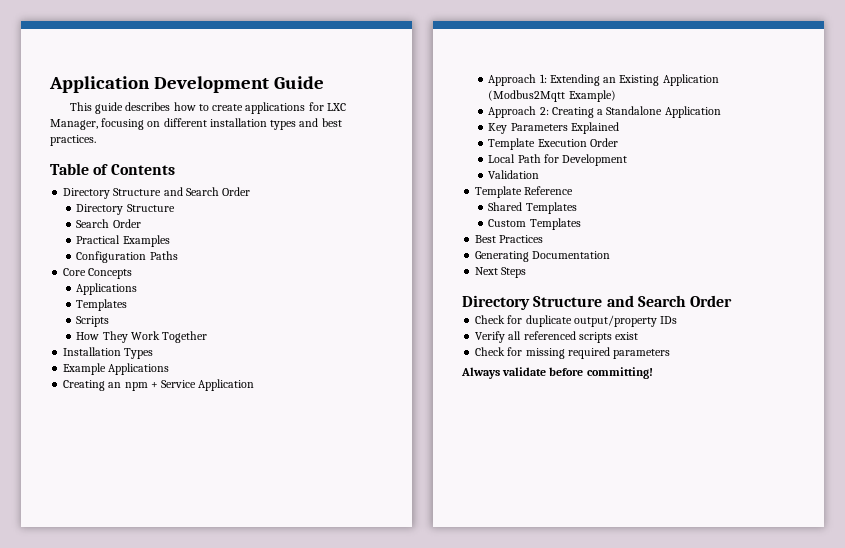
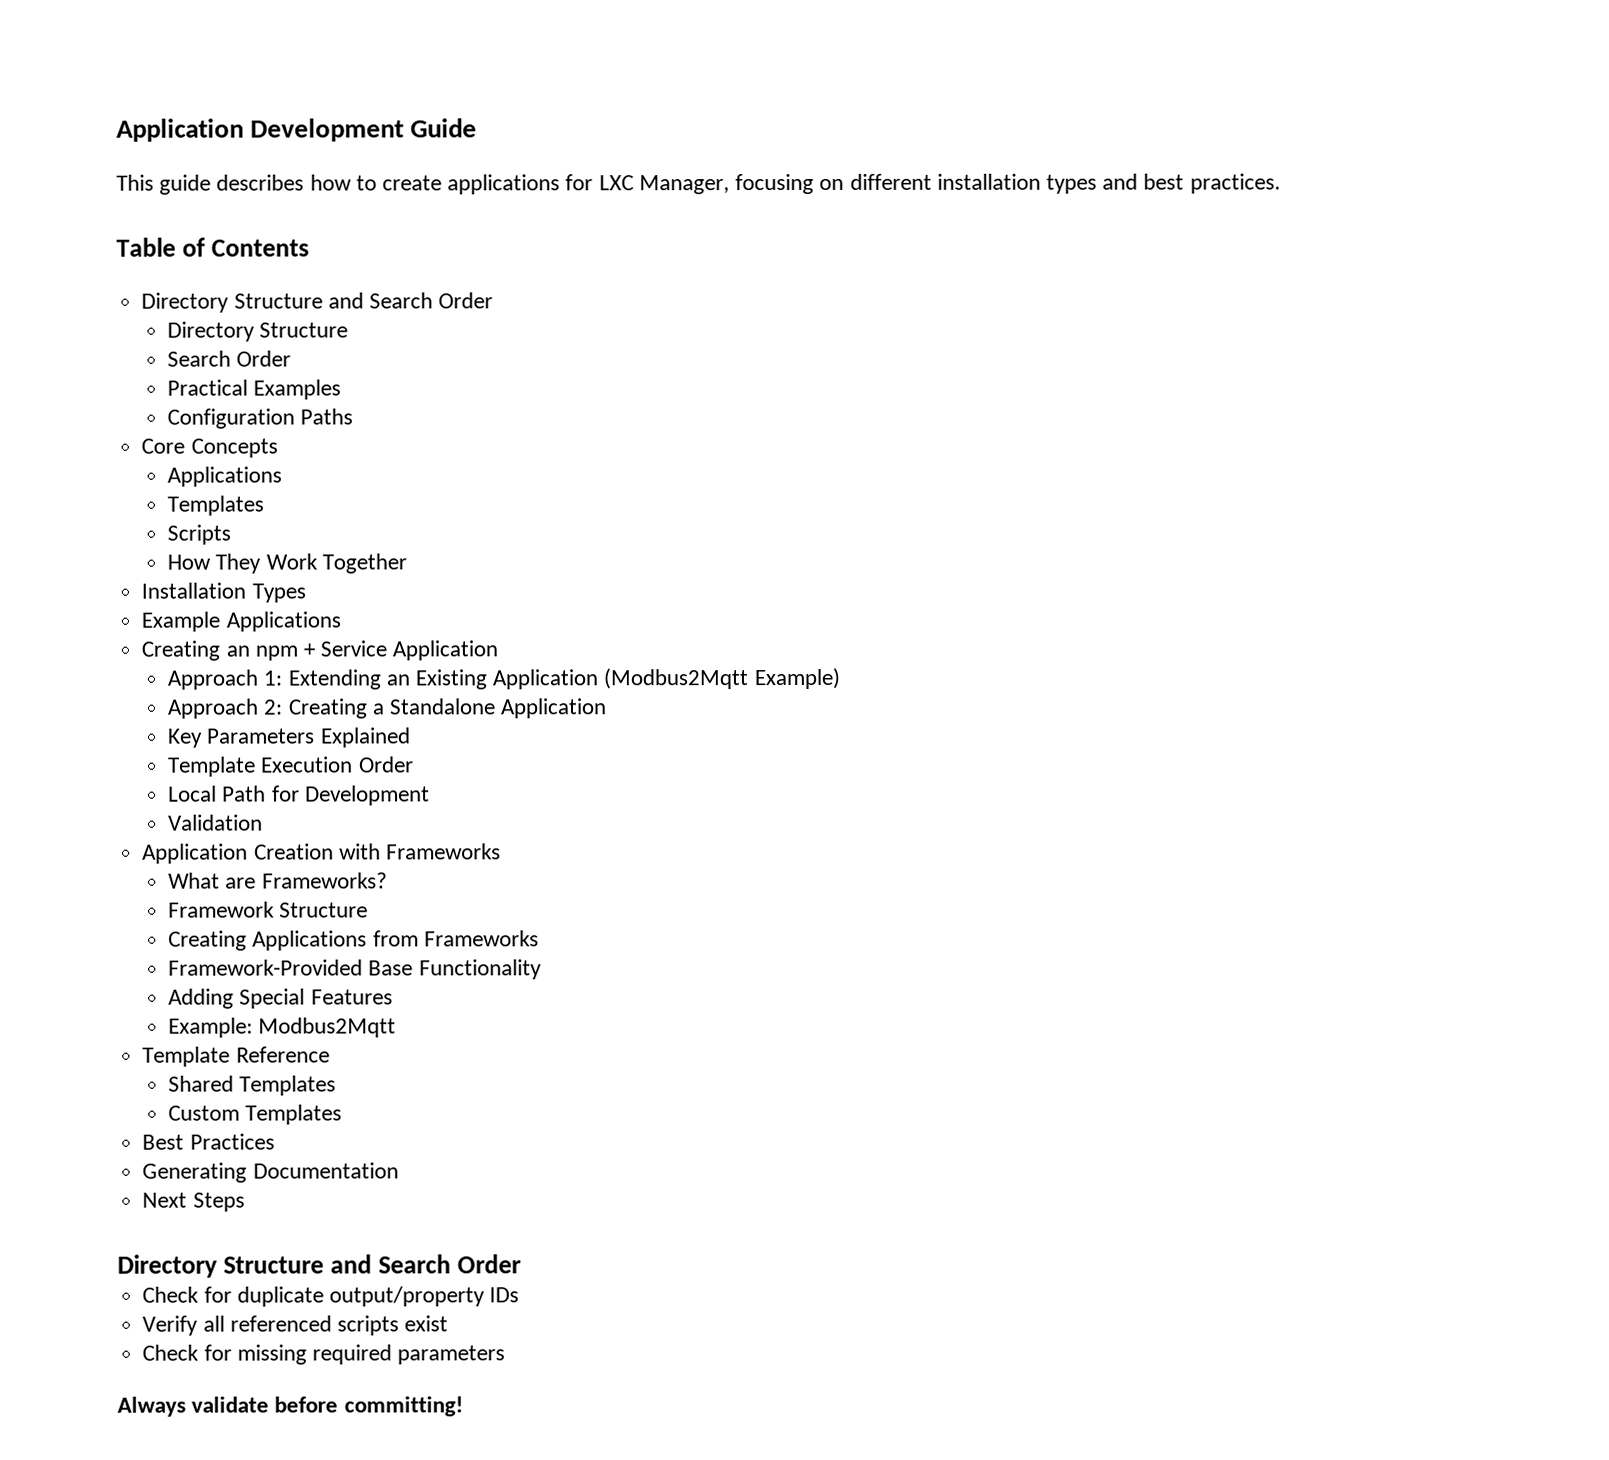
+ Application Creation with Frameworks
+ What are Frameworks?
+ Framework Structure
+ Creating Applications from Frameworks
+ Framework-Provided Base Functionality
+ Adding Special Features
+ Example: Modbus2Mqtt

